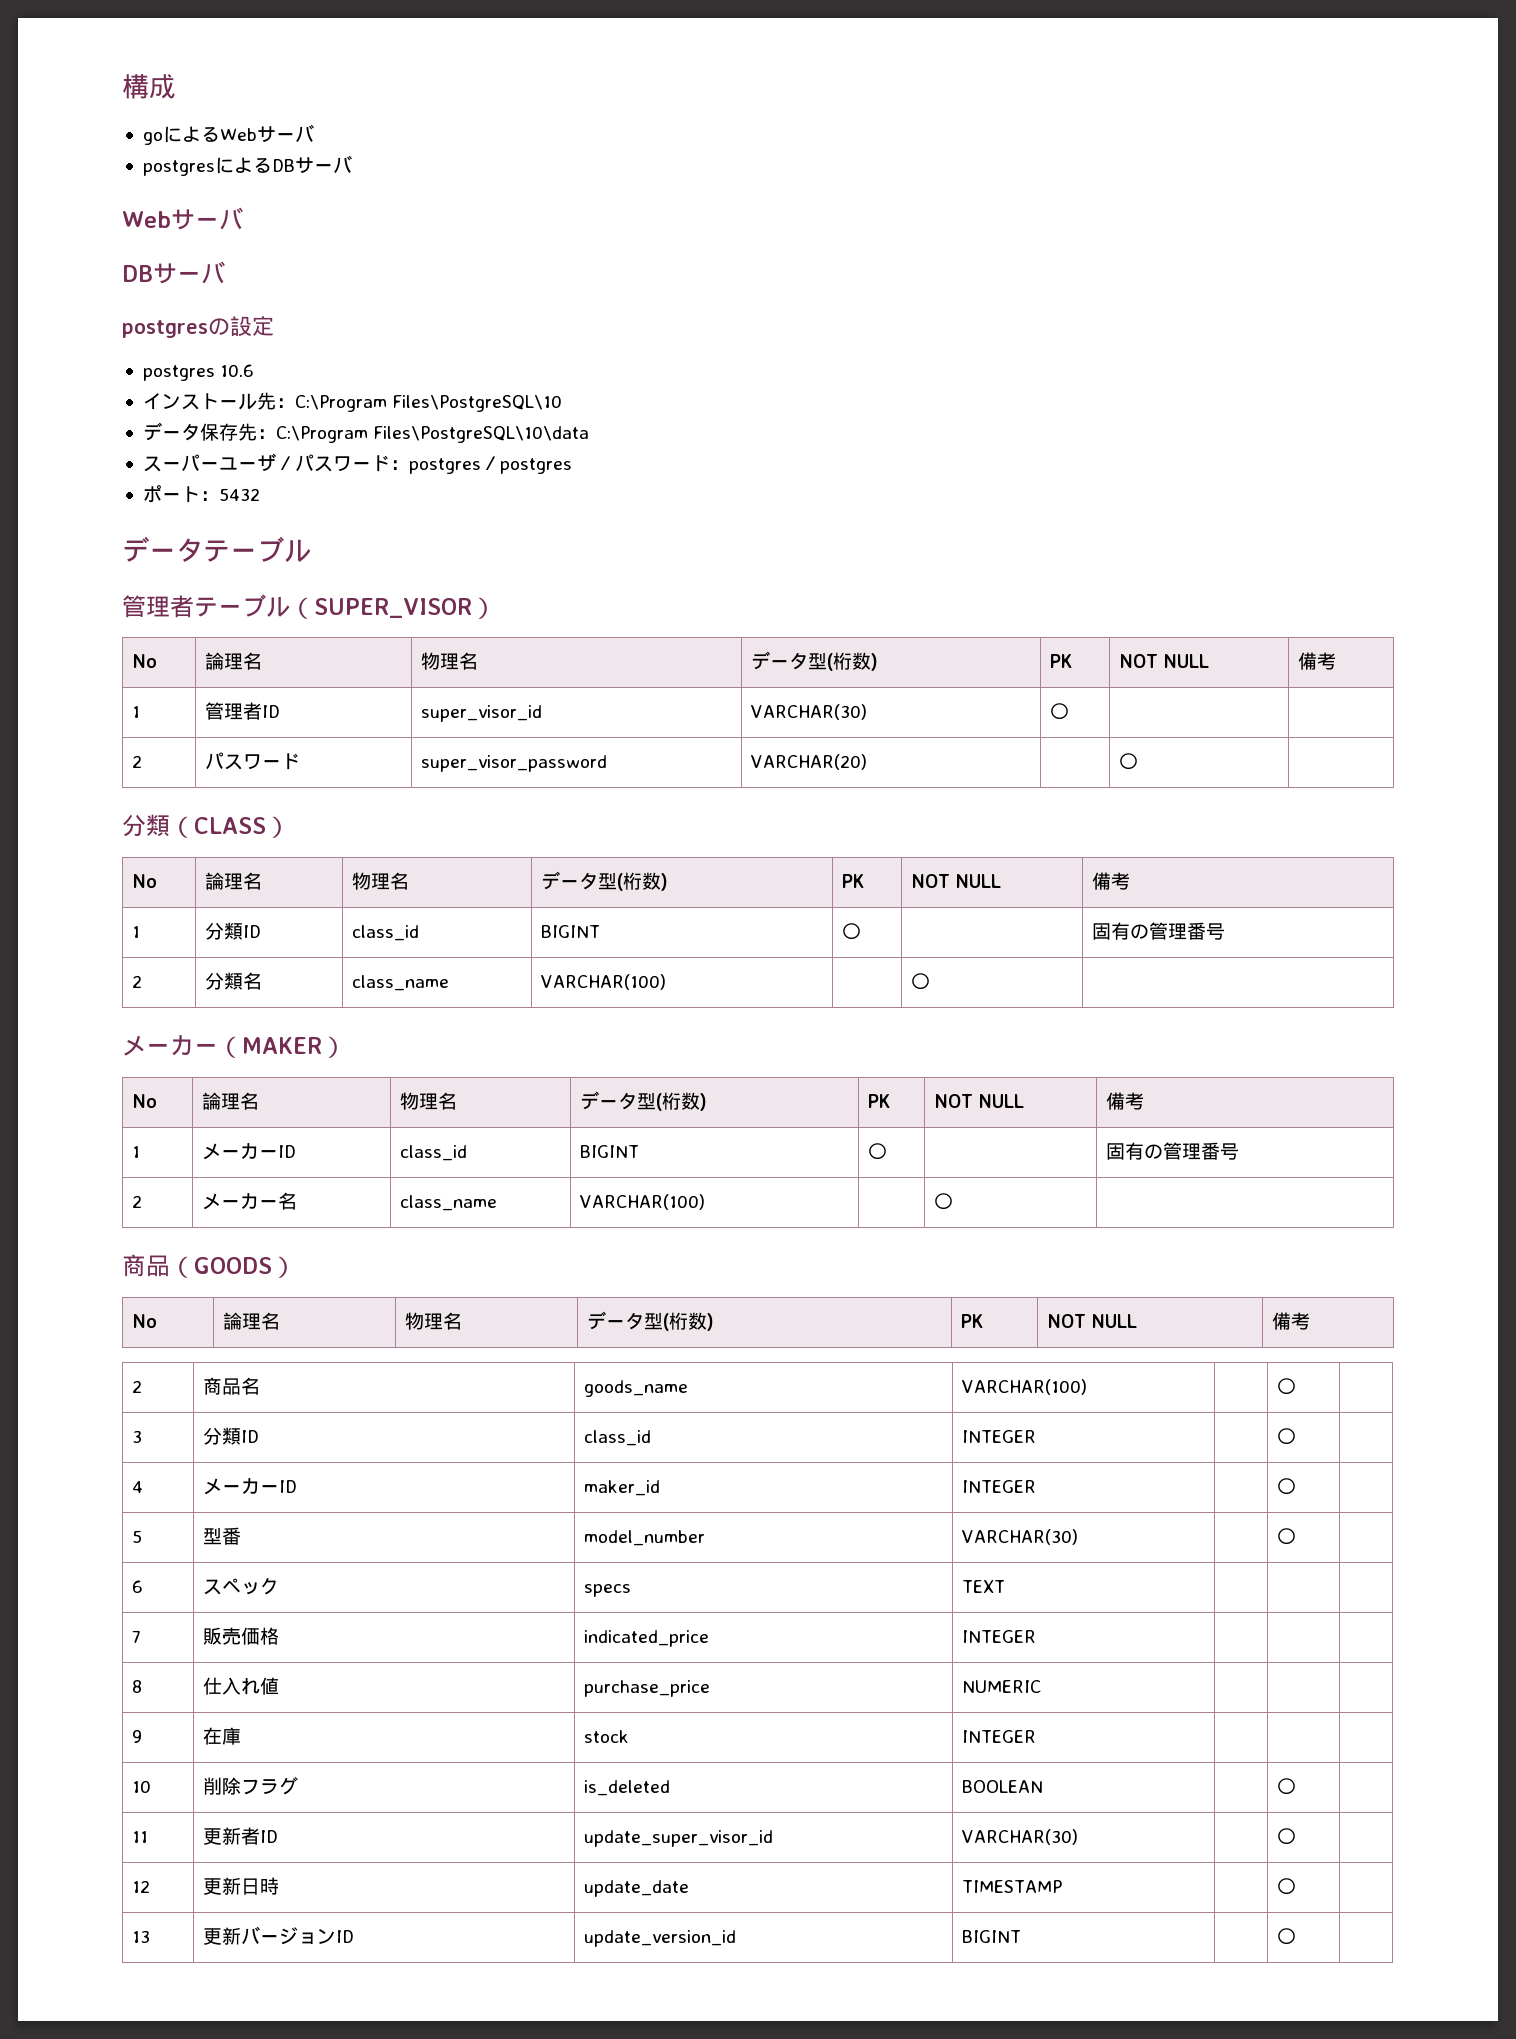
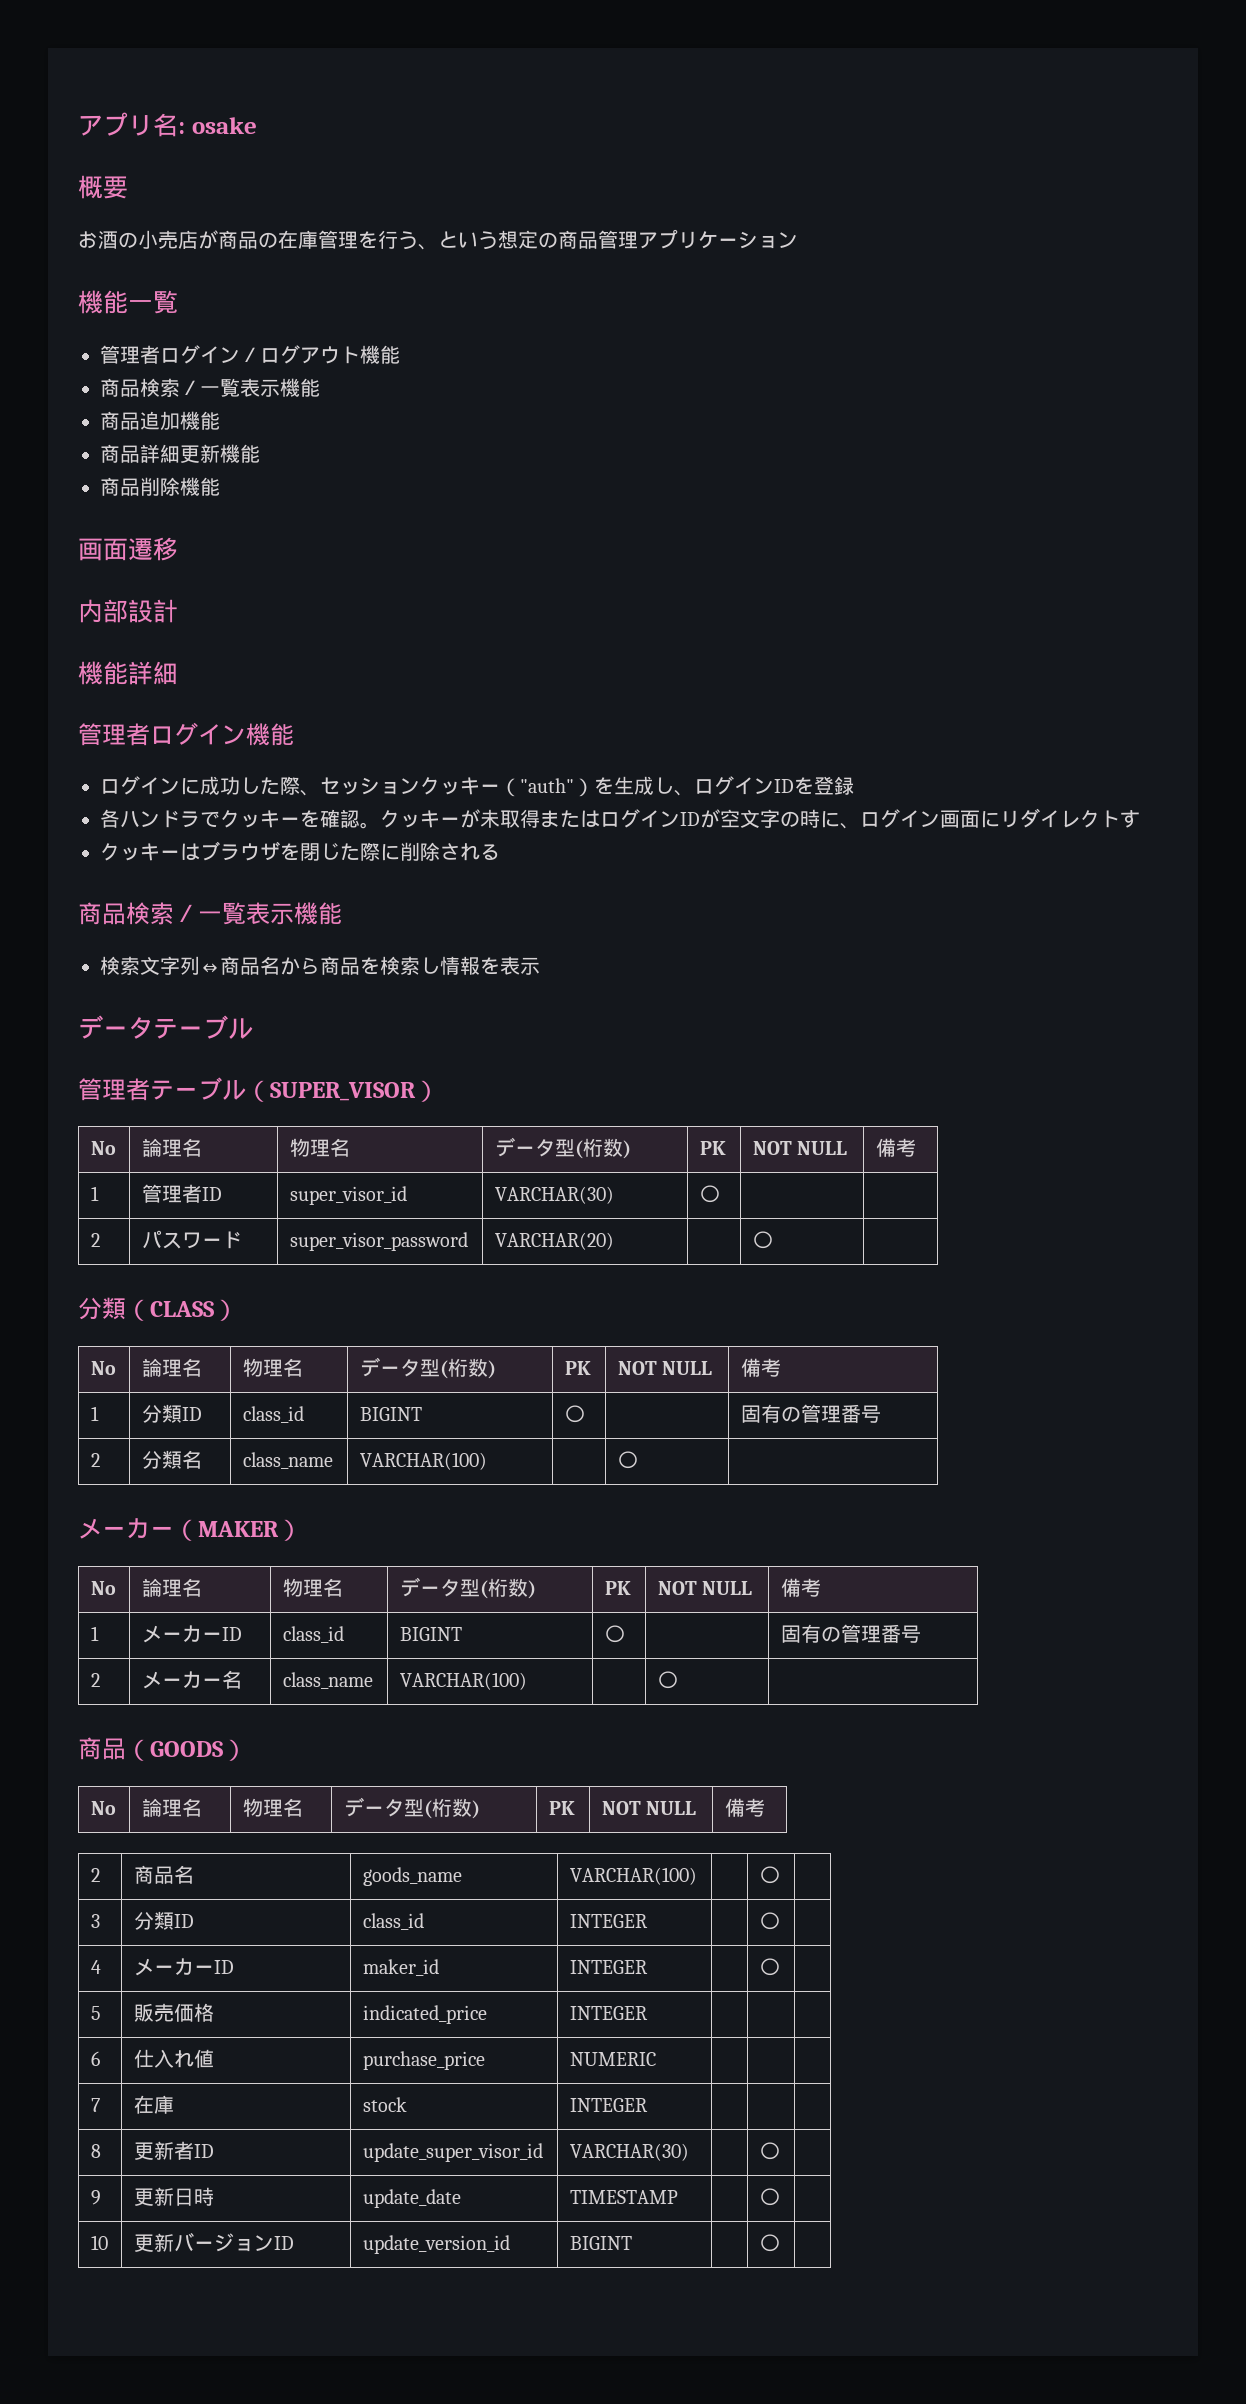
- 構成
- goによるWebサーバ
- postgresによるDBサーバ
- Webサーバ
- DBサーバ
- postgresの設定
- postgres 10.6
- インストール先：C:\Program Files\PostgreSQL\10
- データ保存先：C:\Program Files\PostgreSQL\10\data
- スーパーユーザ／パスワード：postgres／postgres
- ポート：5432
+ アプリ名: osake
+ 概要
+ お酒の小売店が商品の在庫管理を行う、という想定の商品管理アプリケーション
+ 機能一覧
+ 管理者ログイン／ログアウト機能
+ 商品検索／一覧表示機能
+ 商品追加機能
+ 商品詳細更新機能
+ 商品削除機能
+ 画面遷移
+ 内部設計
+ 機能詳細
+ 管理者ログイン機能
+ ログインに成功した際、セッションクッキー（"auth"）を生成し、ログインIDを登録
+ 各ハンドラでクッキーを確認。クッキーが未取得またはログインIDが空文字の時に、ログイン画面にリダイレクトす
+ クッキーはブラウザを閉じた際に削除される
+ 商品検索／一覧表示機能
+ 検索文字列⇔商品名から商品を検索し情報を表示
- 5 | 型番 | model_number | VARCHAR(30) | | 〇 |
- 6 | スペック | specs | TEXT | | |
- 7 | 販売価格 | indicated_price | INTEGER | | |
+ 5 | 販売価格 | indicated_price | INTEGER | | |
- 8 | 仕入れ値 | purchase_price | NUMERIC | | |
+ 6 | 仕入れ値 | purchase_price | NUMERIC | | |
- 9 | 在庫 | stock | INTEGER | | |
+ 7 | 在庫 | stock | INTEGER | | |
- 10 | 削除フラグ | is_deleted | BOOLEAN | | 〇 |
- 11 | 更新者ID | update_super_visor_id | VARCHAR(30) | | 〇 |
+ 8 | 更新者ID | update_super_visor_id | VARCHAR(30) | | 〇 |
- 12 | 更新日時 | update_date | TIMESTAMP | | 〇 |
+ 9 | 更新日時 | update_date | TIMESTAMP | | 〇 |
- 13 | 更新バージョンID | update_version_id | BIGINT | | 〇 |
+ 10 | 更新バージョンID | update_version_id | BIGINT | | 〇 |

